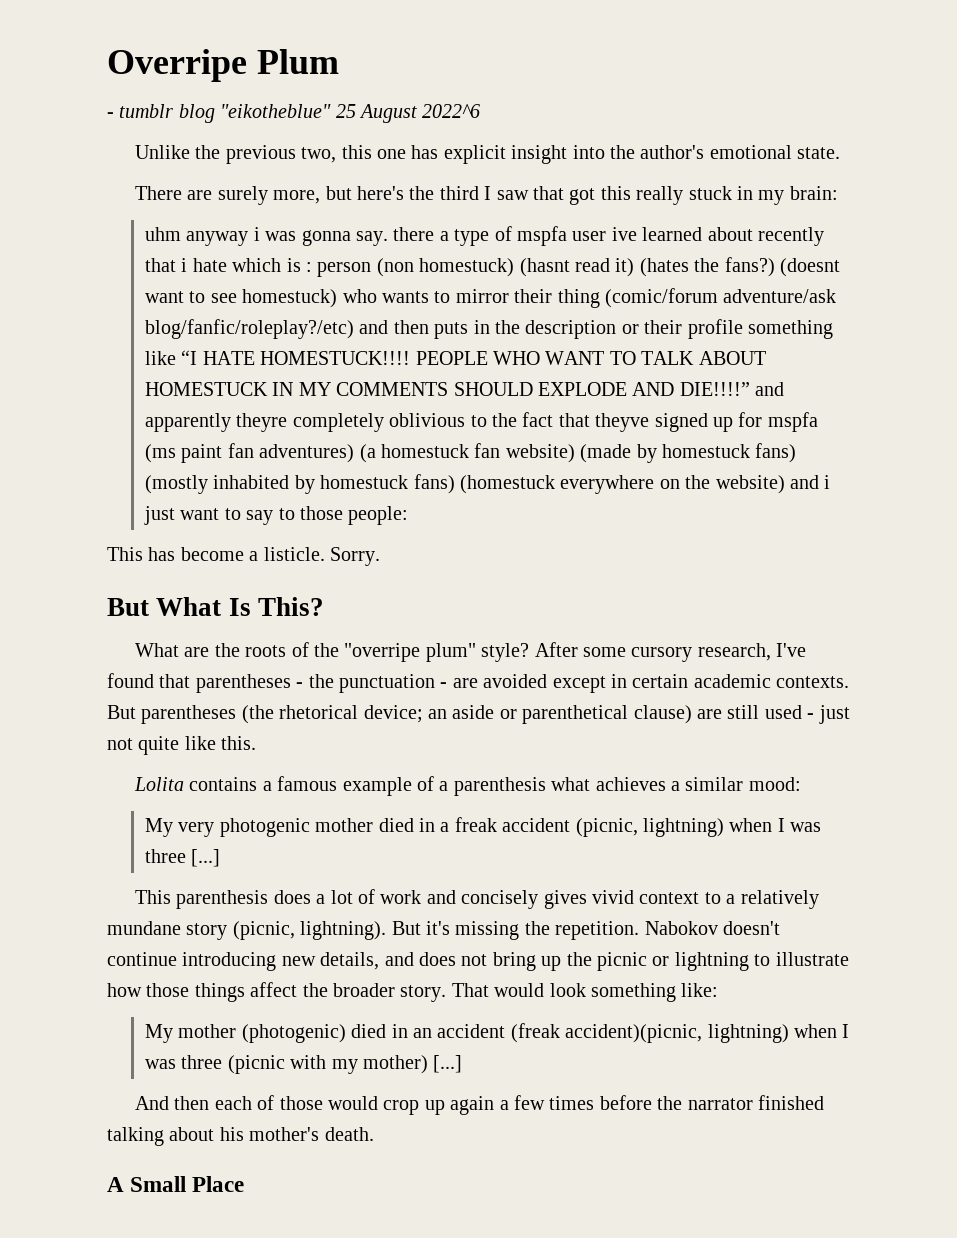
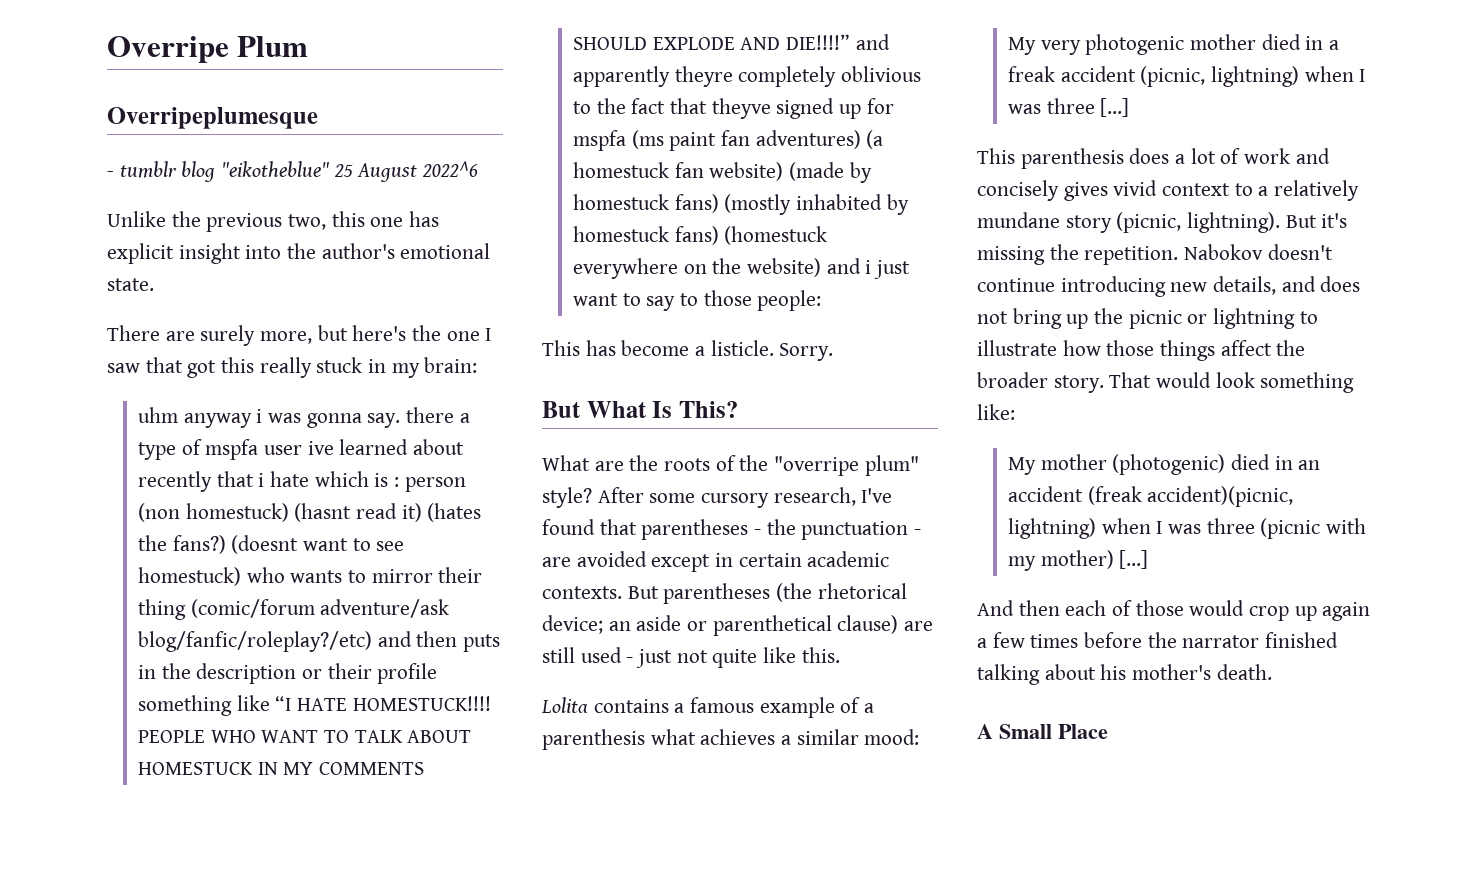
+ Overripeplumesque
- There are surely more, but here's the third I saw that got this really stuck in my brain:
+ There are surely more, but here's the one I saw that got this really stuck in my brain:

